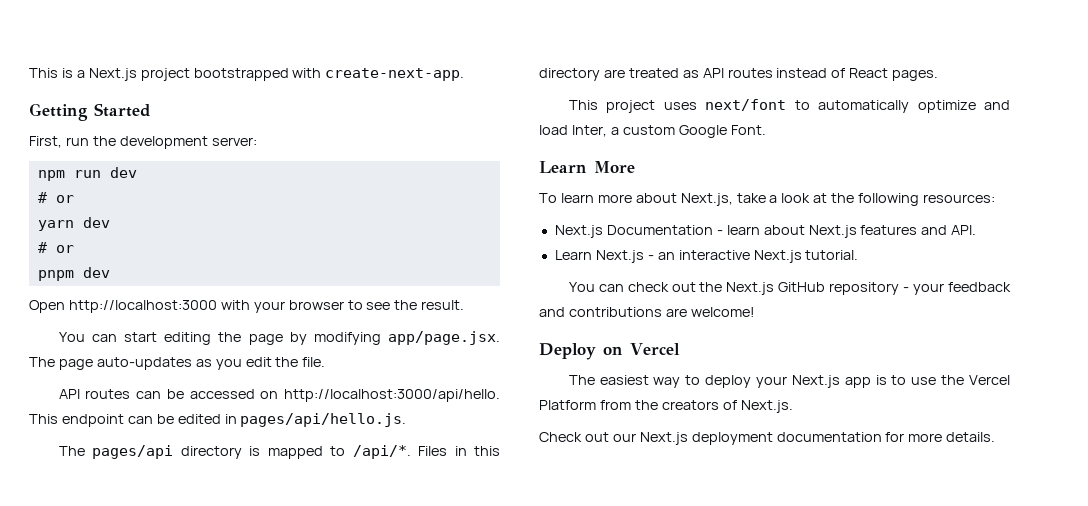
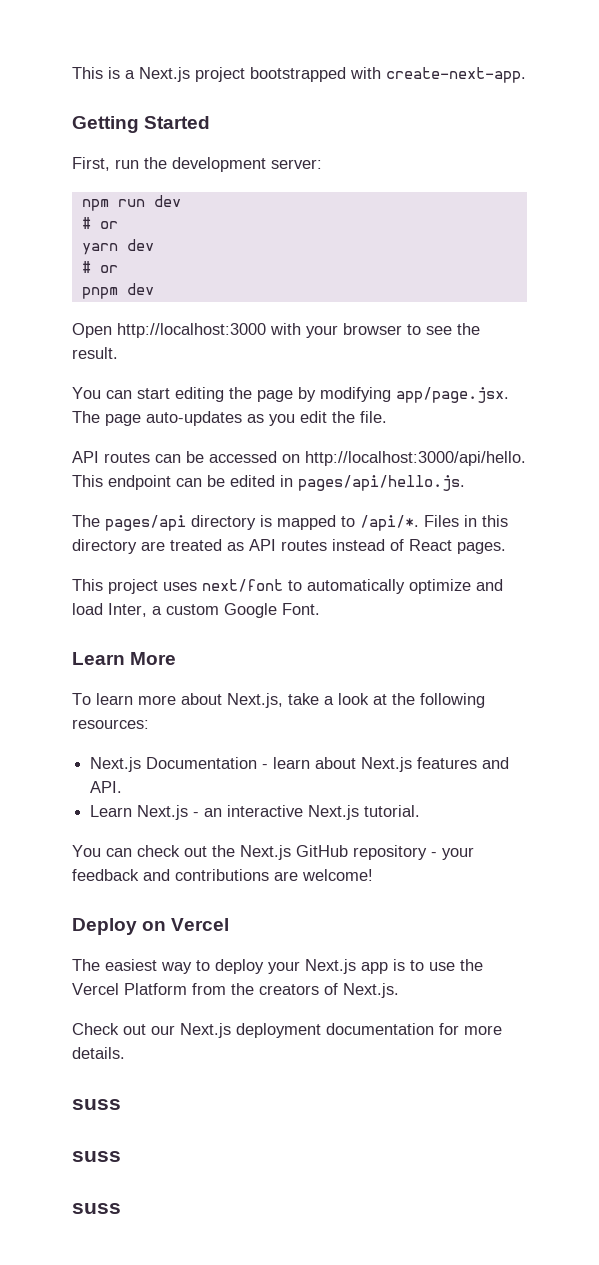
  Check out our Next.js deployment documentation for more details.
+ suss
+ suss
+ suss

